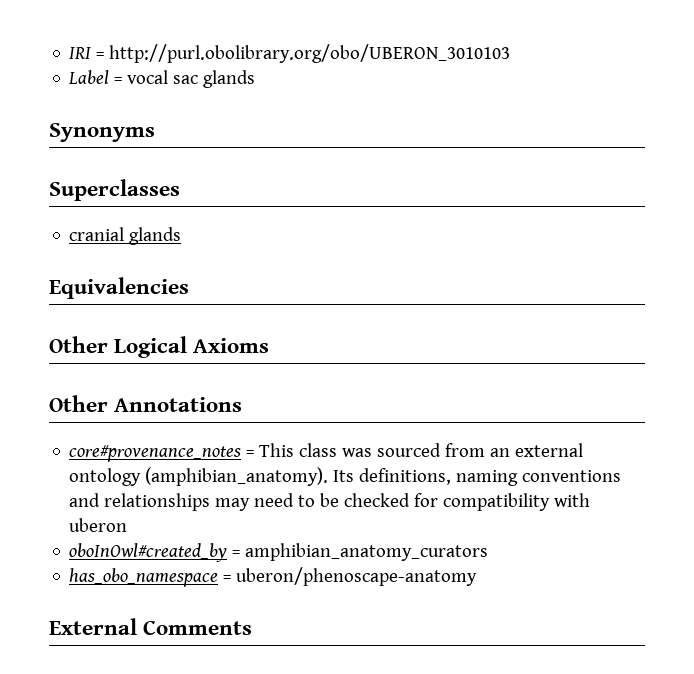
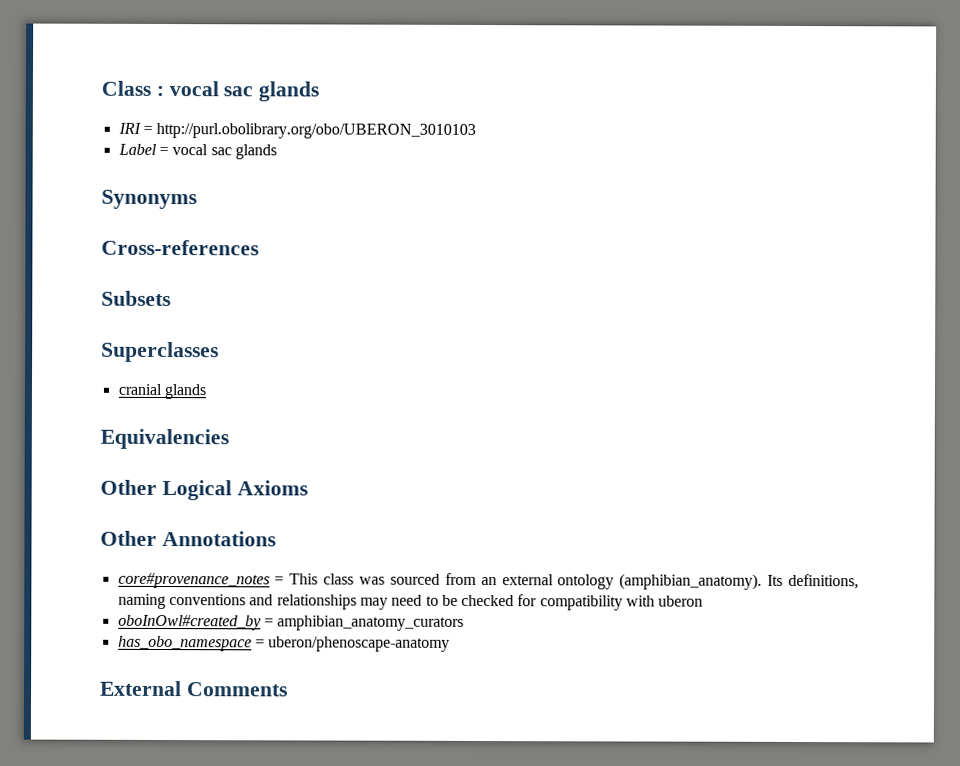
+ Class : vocal sac glands
+ Cross-references
+ Subsets

